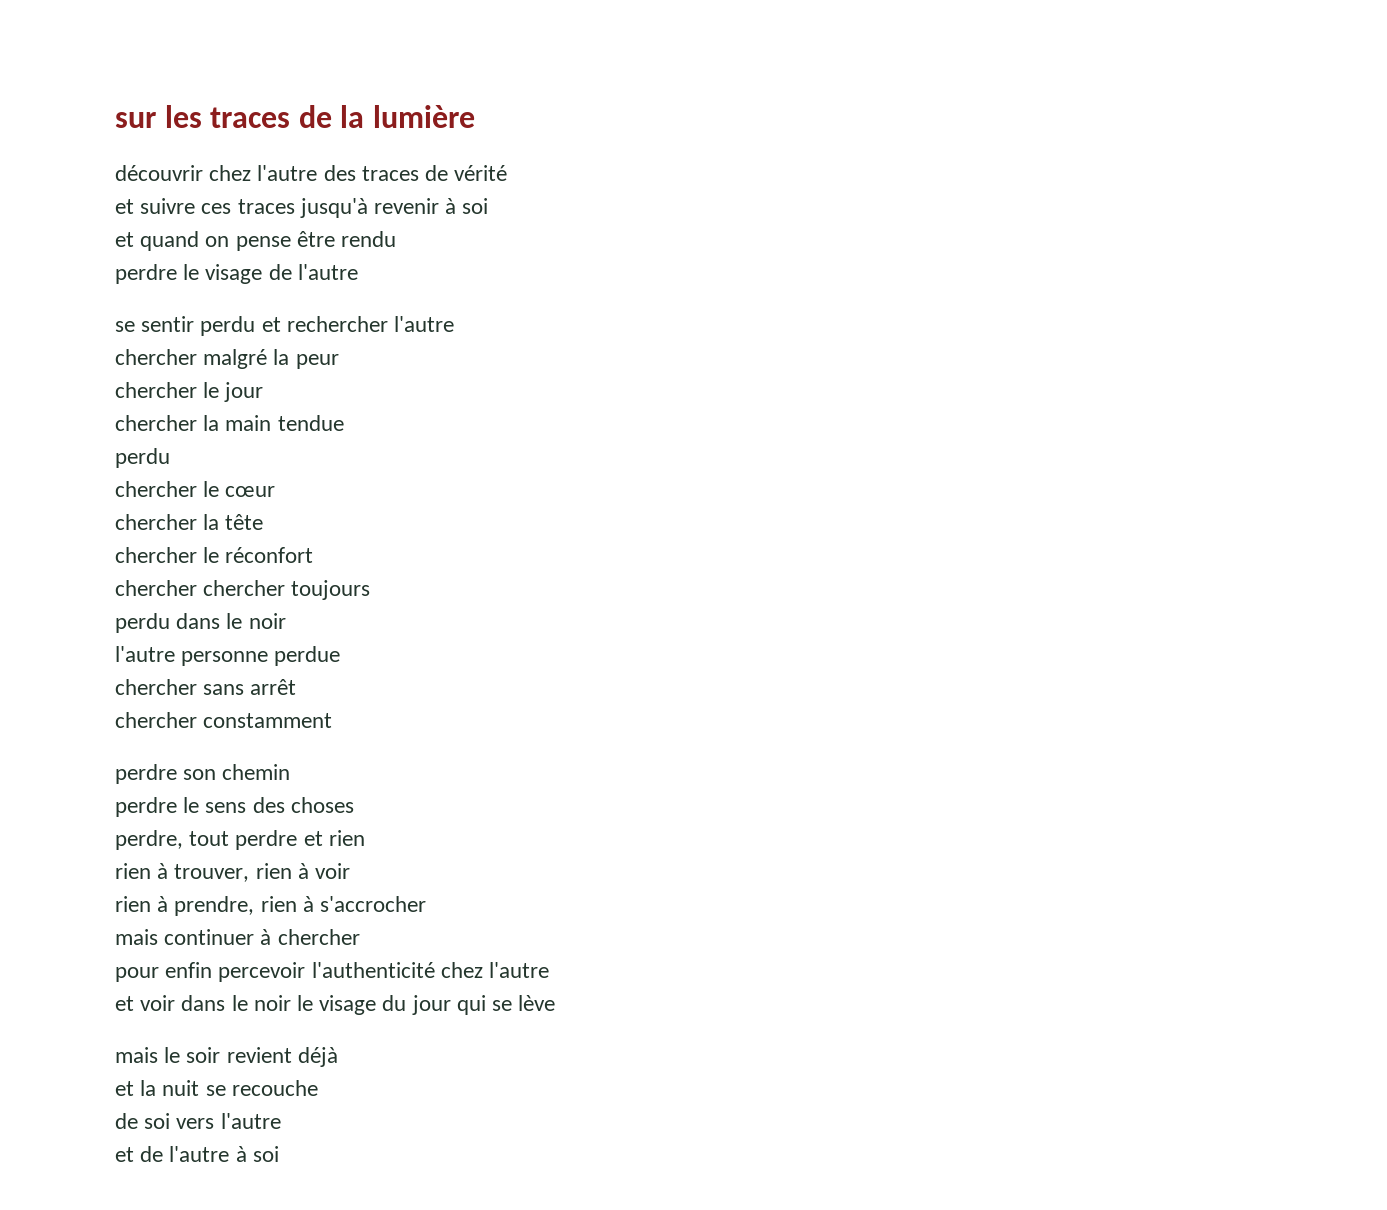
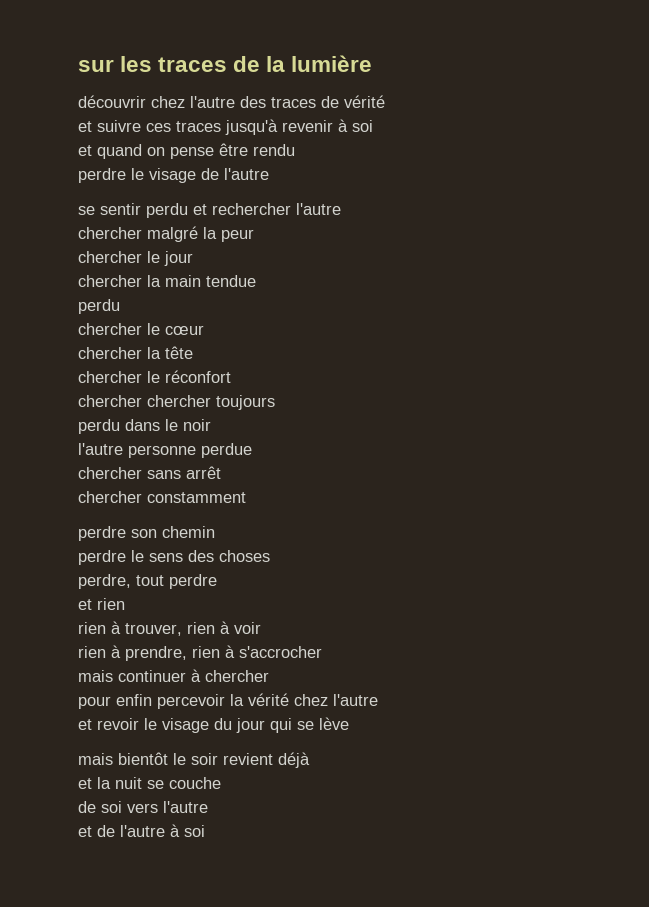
- perdre, tout perdre et rien
+ perdre, tout perdre
+ et rien
- pour enfin percevoir l'authenticité chez l'autre
+ pour enfin percevoir la vérité chez l'autre
- et voir dans le noir le visage du jour qui se lève
+ et revoir le visage du jour qui se lève
- mais le soir revient déjà
+ mais bientôt le soir revient déjà
- et la nuit se recouche
+ et la nuit se couche

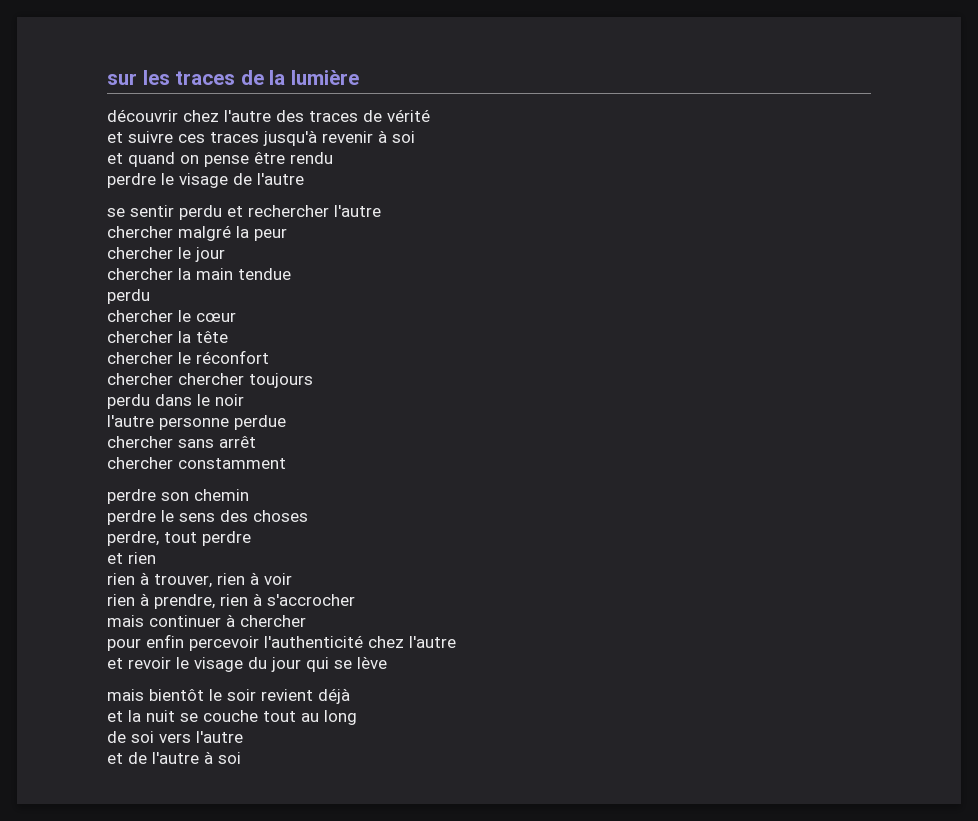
- pour enfin percevoir la vérité chez l'autre
+ pour enfin percevoir l'authenticité chez l'autre
- et la nuit se couche
+ et la nuit se couche tout au long

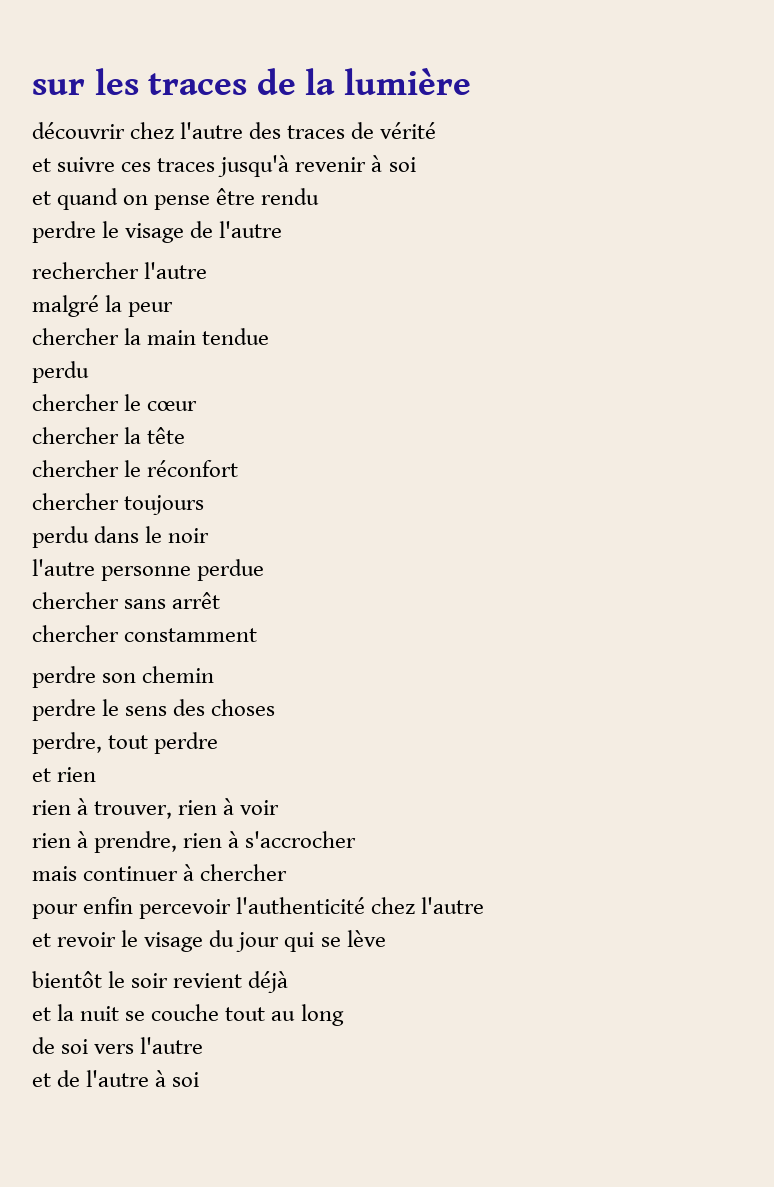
- se sentir perdu et rechercher l'autre
+ rechercher l'autre
- chercher malgré la peur
+ malgré la peur
- chercher le jour
- chercher chercher toujours
+ chercher toujours
- mais bientôt le soir revient déjà
+ bientôt le soir revient déjà

